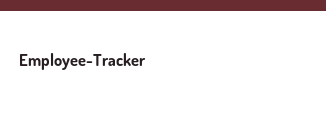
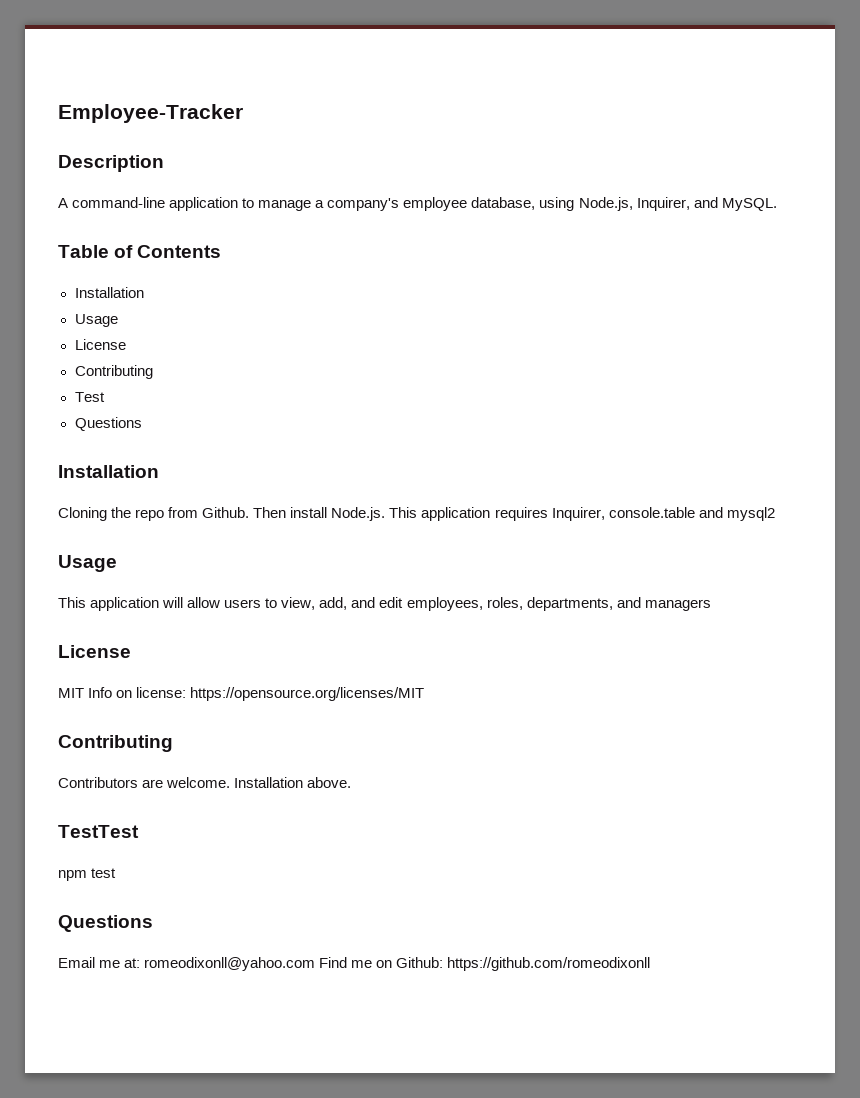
+ Description
+ A command-line application to manage a company's employee database, using Node.js, Inquirer, and MySQL.
+ Table of Contents
+ Installation
+ Usage
+ License
+ Contributing
+ Test
+ Questions
+ Installation
+ Cloning the repo from Github. Then install Node.js. This application requires Inquirer, console.table and mysql2
+ Usage
+ This application will allow users to view, add, and edit employees, roles, departments, and managers
+ License
+ MIT Info on license: https://opensource.org/licenses/MIT
+ Contributing
+ Contributors are welcome. Installation above.
+ TestTest
+ npm test
+ Questions
+ Email me at: romeodixonll@yahoo.com Find me on Github: https://github.com/romeodixonll

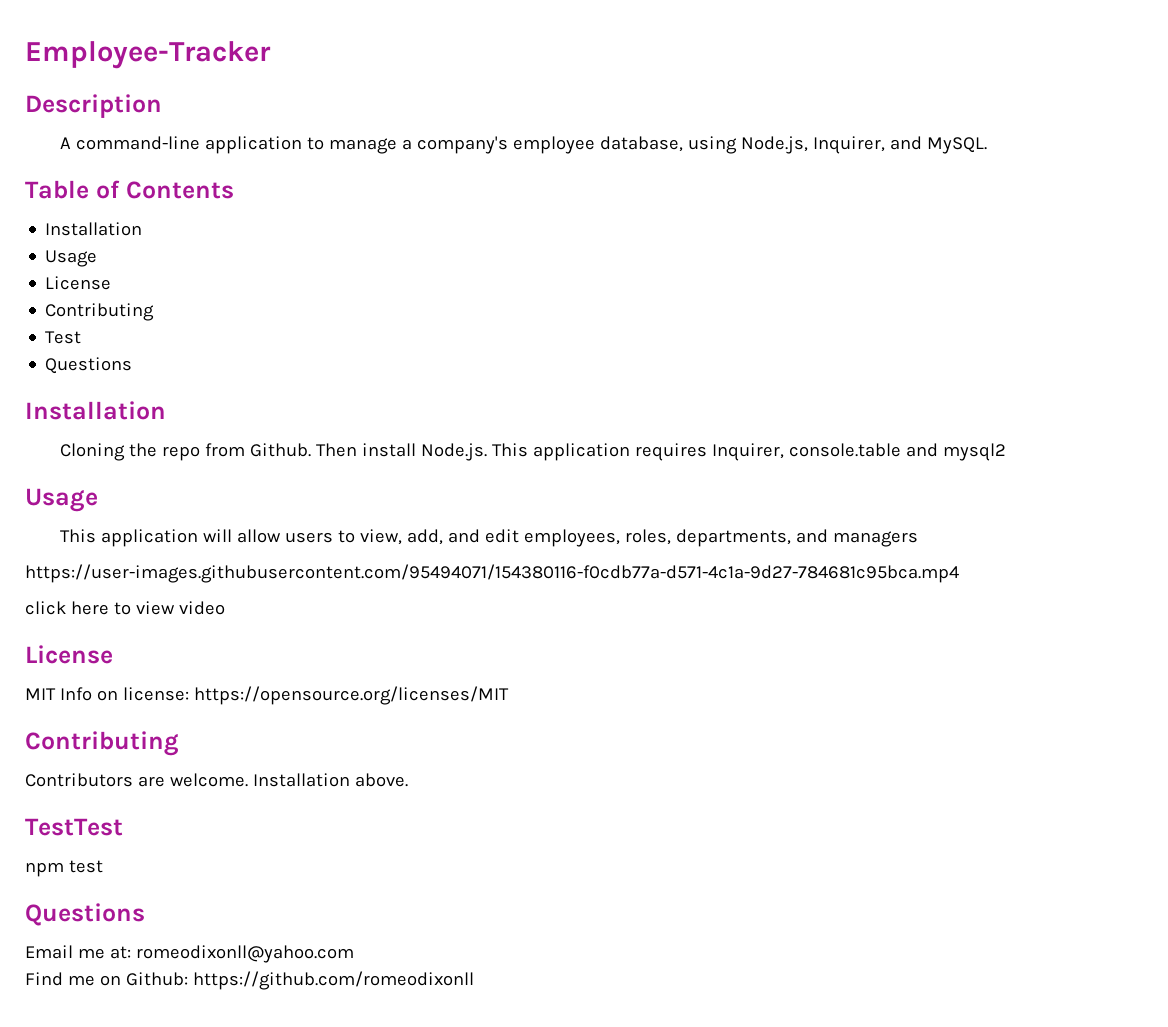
+ https://user-images.githubusercontent.com/95494071/154380116-f0cdb77a-d571-4c1a-9d27-784681c95bca.mp4
+ click here to view video
- Email me at: romeodixonll@yahoo.com Find me on Github: https://github.com/romeodixonll
+ Email me at: romeodixonll@yahoo.com
+ Find me on Github: https://github.com/romeodixonll

